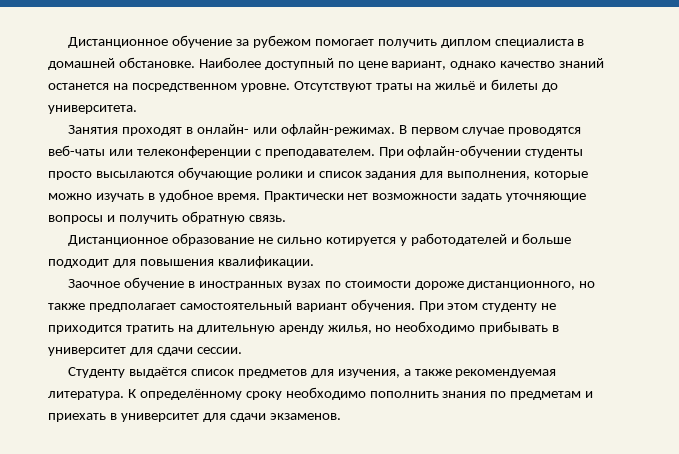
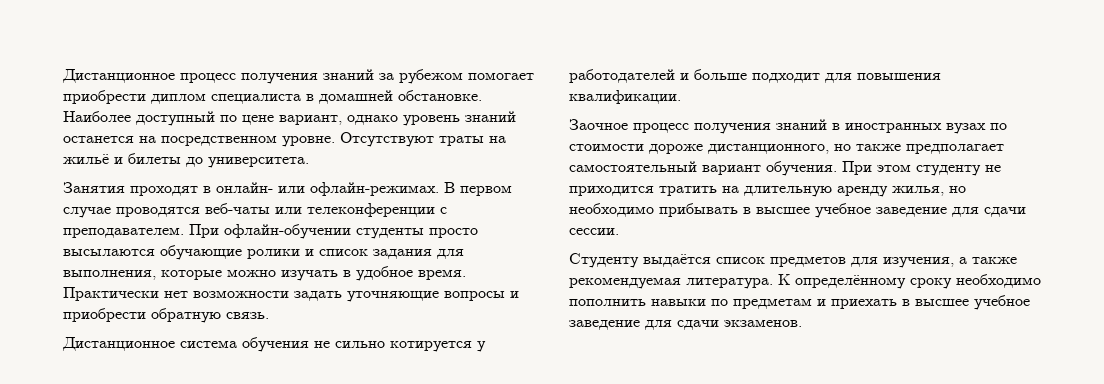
- Дистанционное обучение за рубежом помогает получить диплом специалиста в домашней обстановке.
+ Дистанционное процесс получения знаний за рубежом помогает приобрести диплом специалиста в домашней обстановке.
- Наиболее доступный по цене вариант, однако качество знаний останется на посредственном уровне.
+ Наиболее доступный по цене вариант, однако уровень знаний останется на посредственном уровне.
- Практически нет возможности задать уточняющие вопросы и получить обратную связь.
+ Практически нет возможности задать уточняющие вопросы и приобрести обратную связь.
- Дистанционное образование не сильно котируется у работодателей и больше подходит для повышения квалификации.
+ Дистанционное система обучения не сильно котируется у работодателей и больше подходит для повышения квалификации.
- Заочное обучение в иностранных вузах по стоимости дороже дистанционного, но также предполагает самостоятельный вариант обучения.
+ Заочное процесс получения знаний в иностранных вузах по стоимости дороже дистанционного, но также предполагает самостоятельный вариант обучения.
- При этом студенту не приходится тратить на длительную аренду жилья, но необходимо прибывать в университет для сдачи сессии.
+ При этом студенту не приходится тратить на длительную аренду жилья, но необходимо прибывать в высшее учебное заведение для сдачи сессии.
- К определённому сроку необходимо пополнить знания по предметам и приехать в университет для сдачи экзаменов.
+ К определённому сроку необходимо пополнить навыки по предметам и приехать в высшее учебное заведение для сдачи экзаменов.

